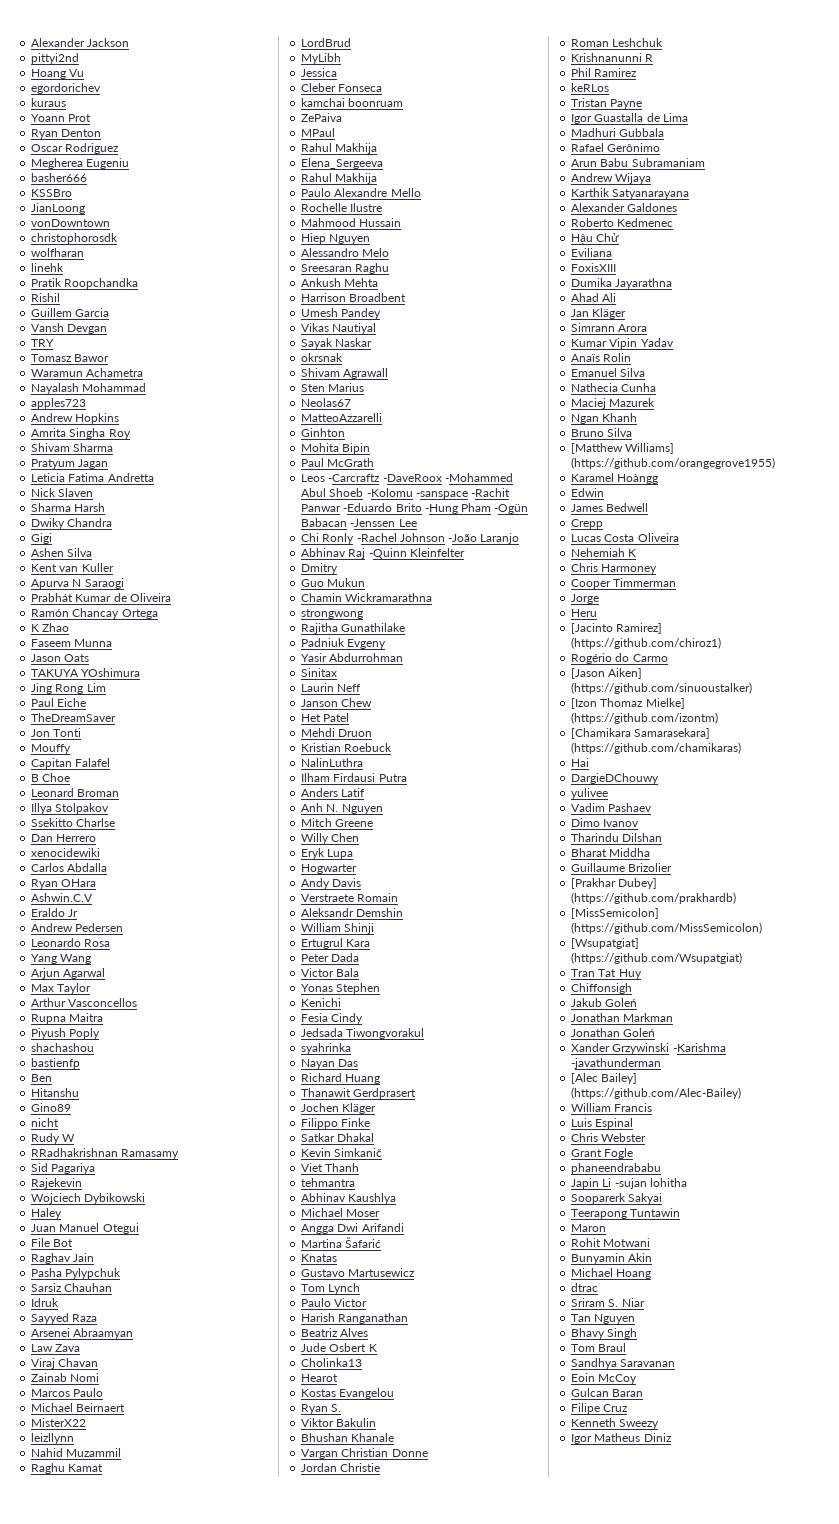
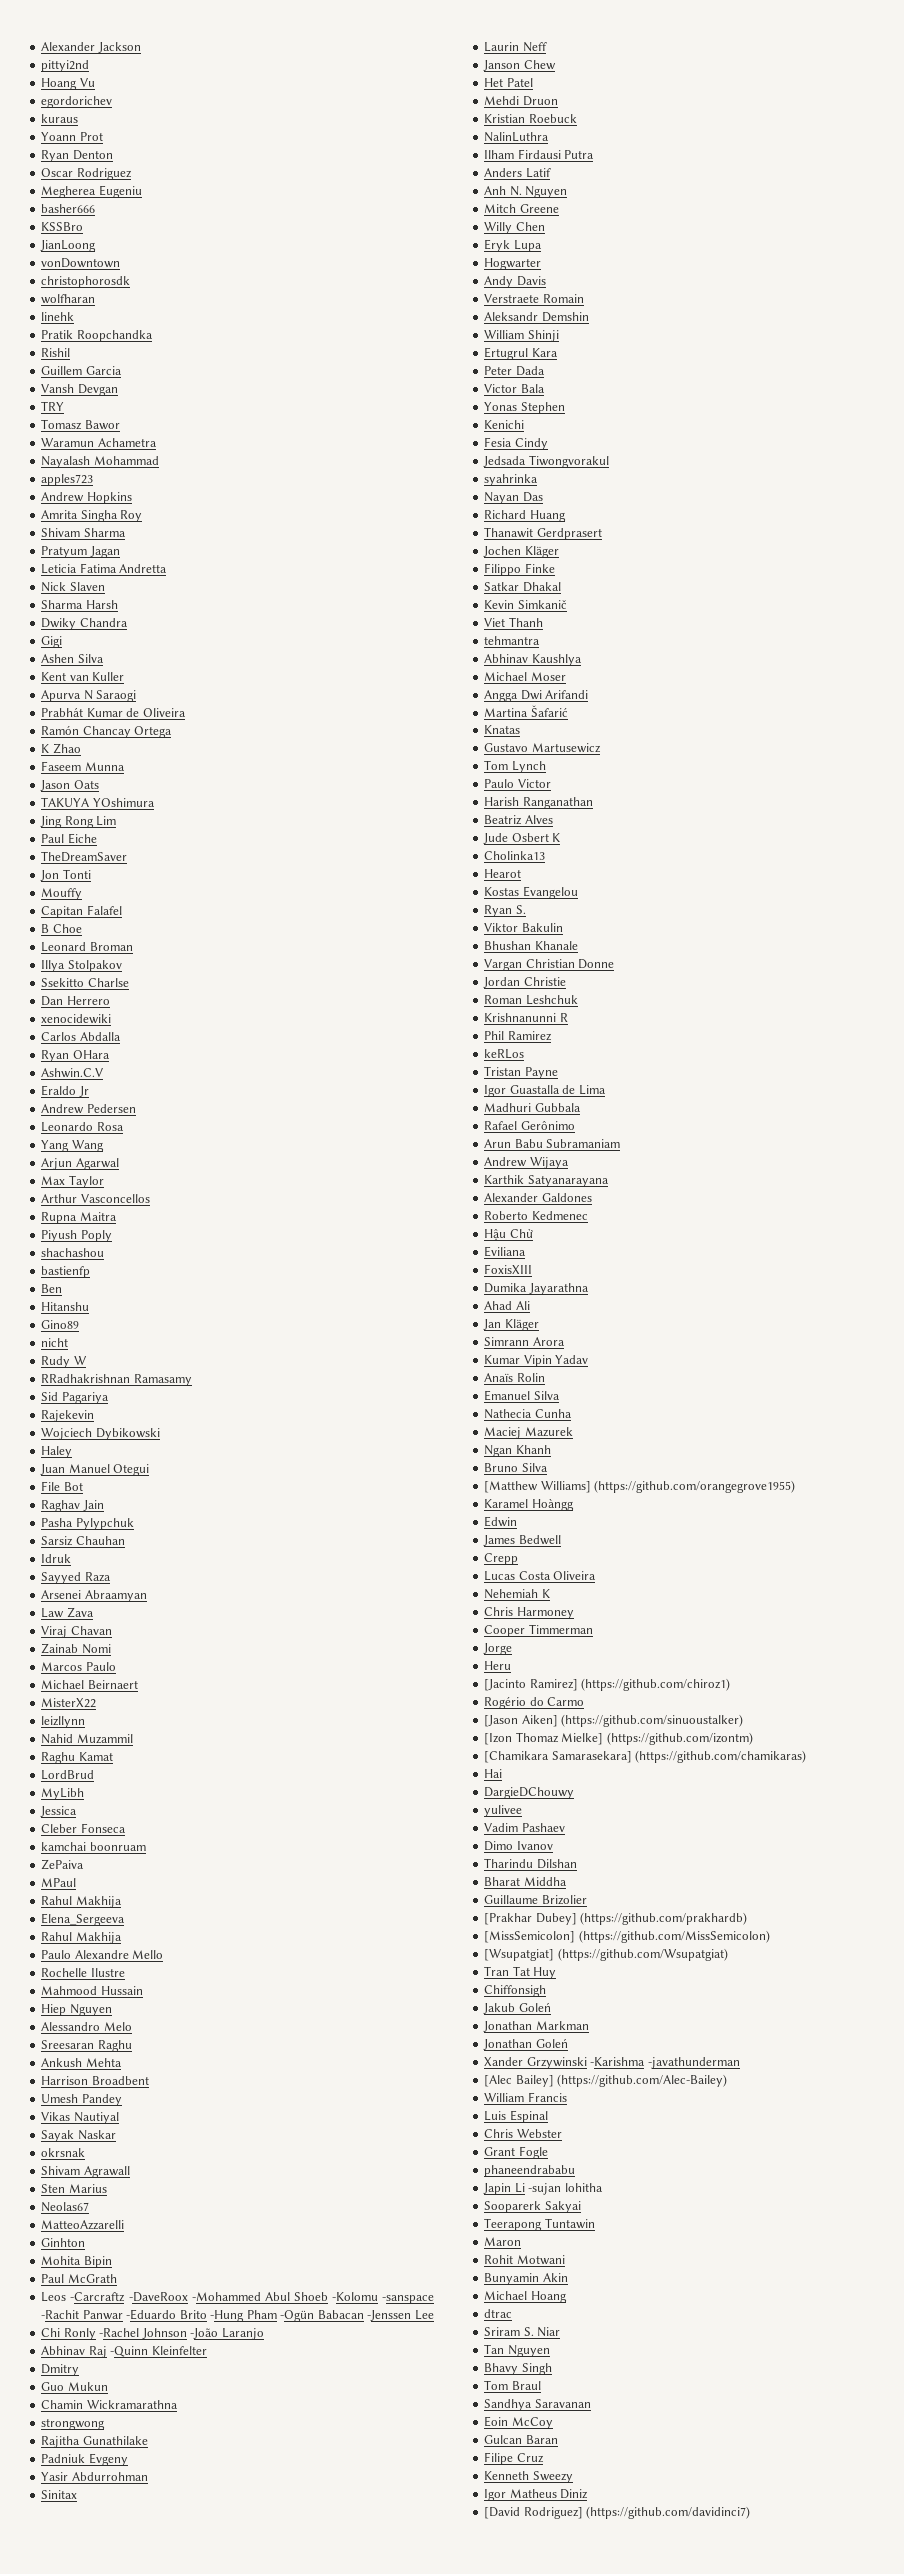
+ [David Rodriguez] (https://github.com/davidinci7)

